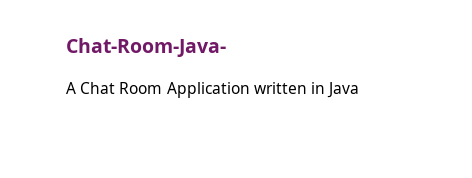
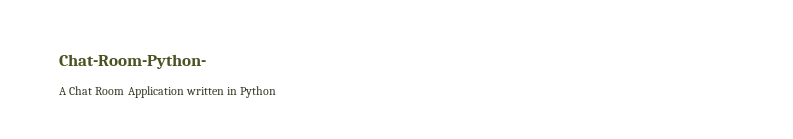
- Chat-Room-Java-
+ Chat-Room-Python-
- A Chat Room Application written in Java
+ A Chat Room Application written in Python

